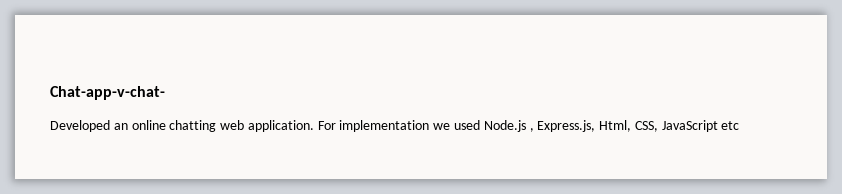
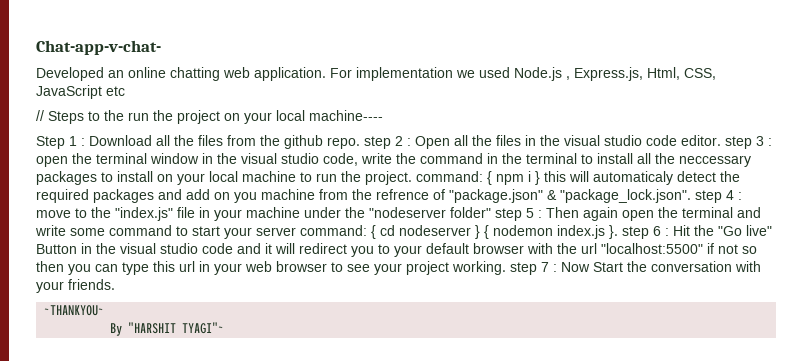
+ // Steps to the run the project on your local machine----
+ Step 1 : Download all the files from the github repo. step 2 : Open all the files in the visual studio code editor. step 3 : open the terminal window in the visual studio code, write the command in the terminal to install all the neccessary packages to install on your local machine to run the project. command: { npm i } this will automaticaly detect the required packages and add on you machine from the refrence of "package.json" & "package_lock.json". step 4 : move to the "index.js" file in your machine under the "nodeserver folder" step 5 : Then again open the terminal and write some command to start your server command: { cd nodeserver } { nodemon index.js }. step 6 : Hit the "Go live" Button in the visual studio code and it will redirect you to your default browser with the url "localhost:5500" if not so then you can type this url in your web browser to see your project working. step 7 : Now Start the conversation with your friends.
+ ~THANKYOU~
+ By "HARSHIT TYAGI"~

